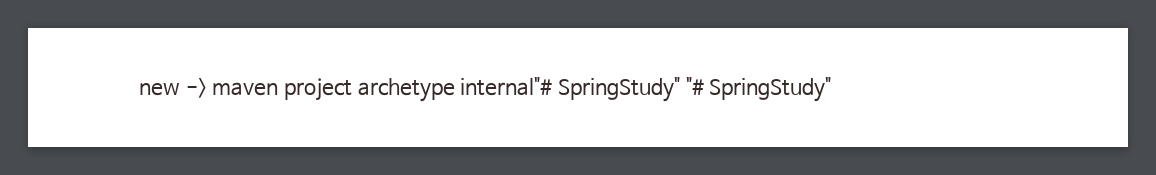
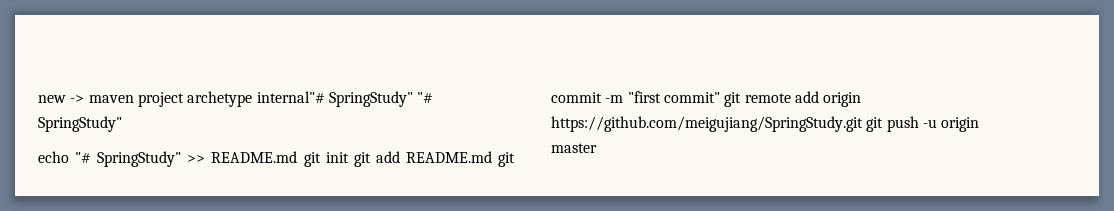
+ echo "# SpringStudy" >> README.md git init git add README.md git commit -m "first commit" git remote add origin https://github.com/meigujiang/SpringStudy.git git push -u origin master

